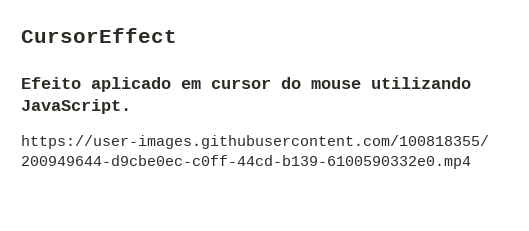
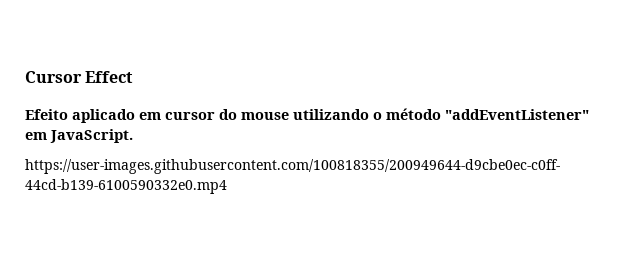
- CursorEffect
+ Cursor Effect
- Efeito aplicado em cursor do mouse utilizando JavaScript.
+ Efeito aplicado em cursor do mouse utilizando o método "addEventListener" em JavaScript.

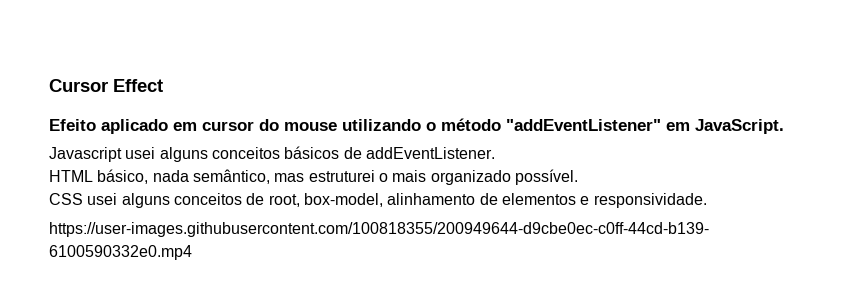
+ Javascript usei alguns conceitos básicos de addEventListener.
+ HTML básico, nada semântico, mas estruturei o mais organizado possível.
+ CSS usei alguns conceitos de root, box-model, alinhamento de elementos e responsividade.

